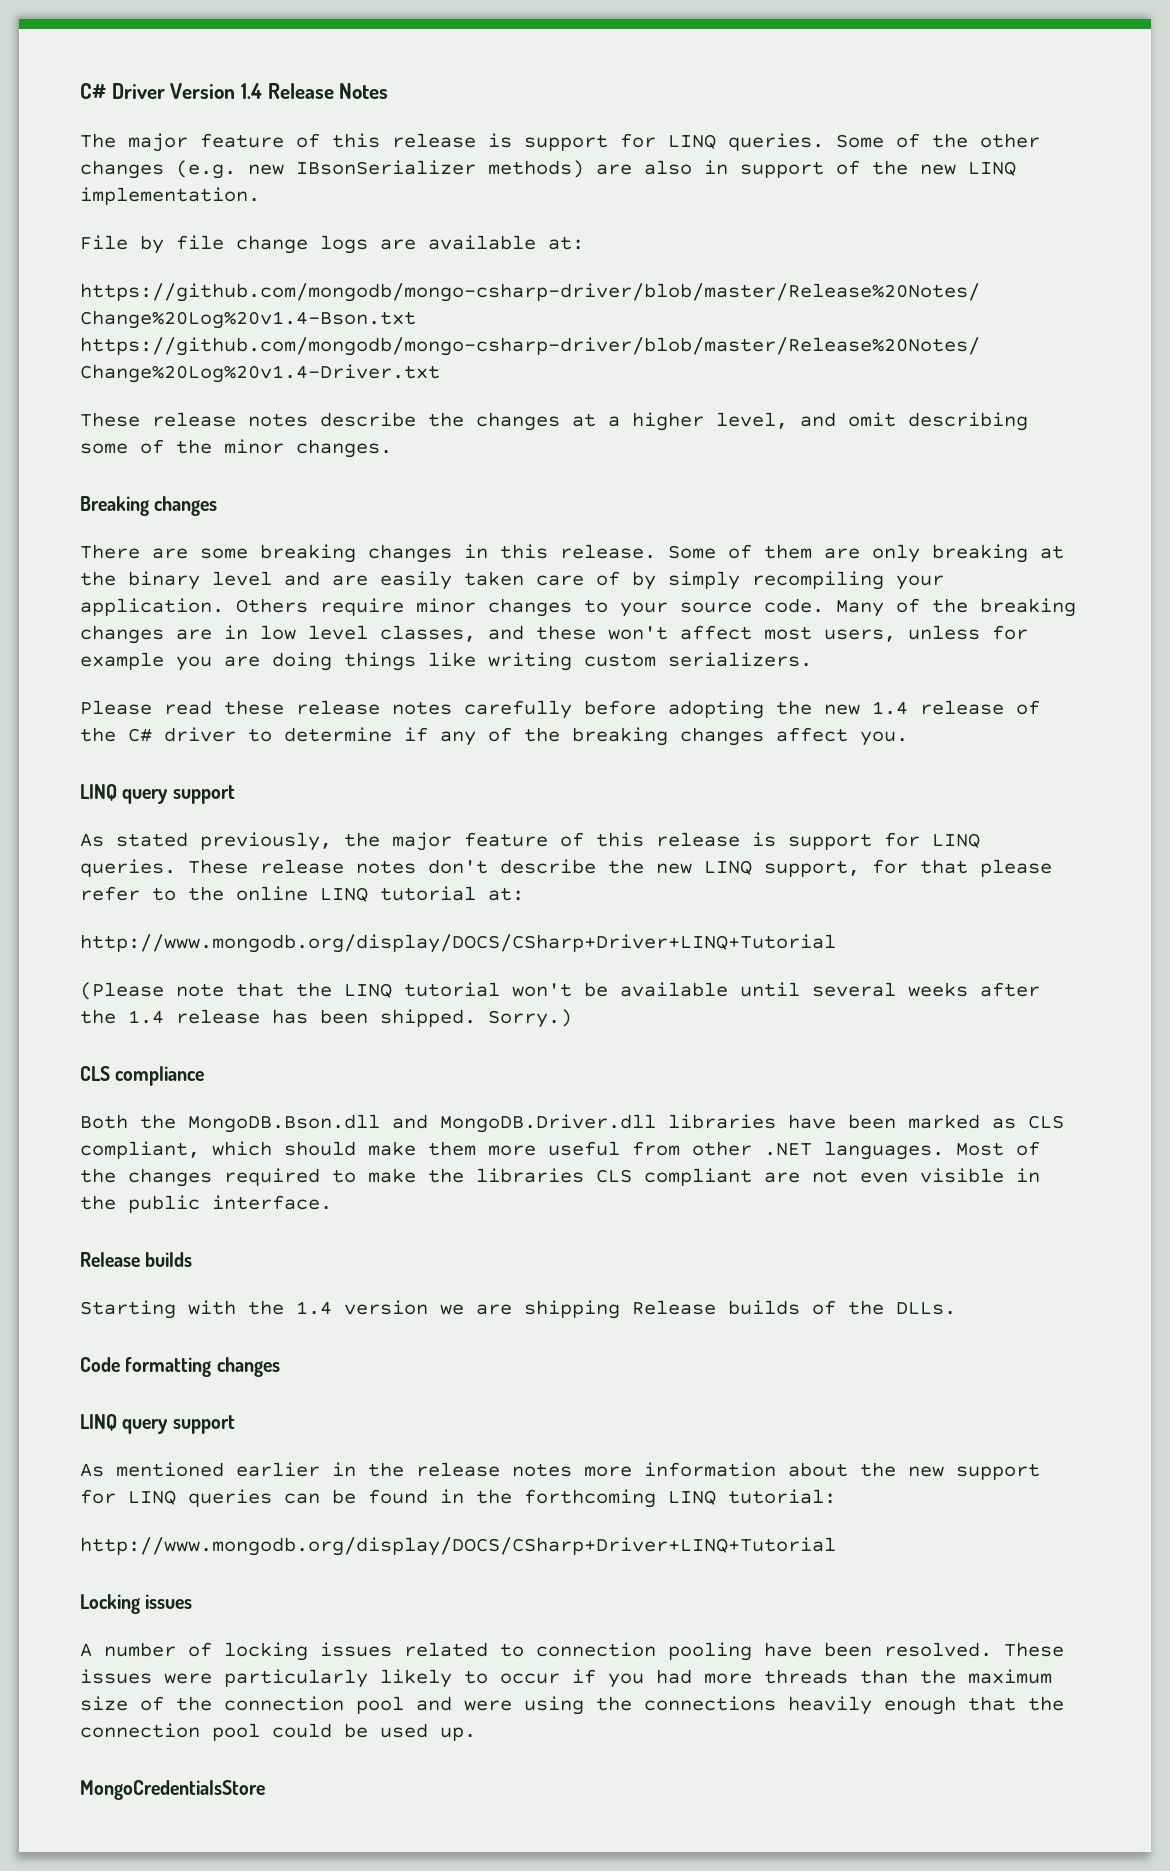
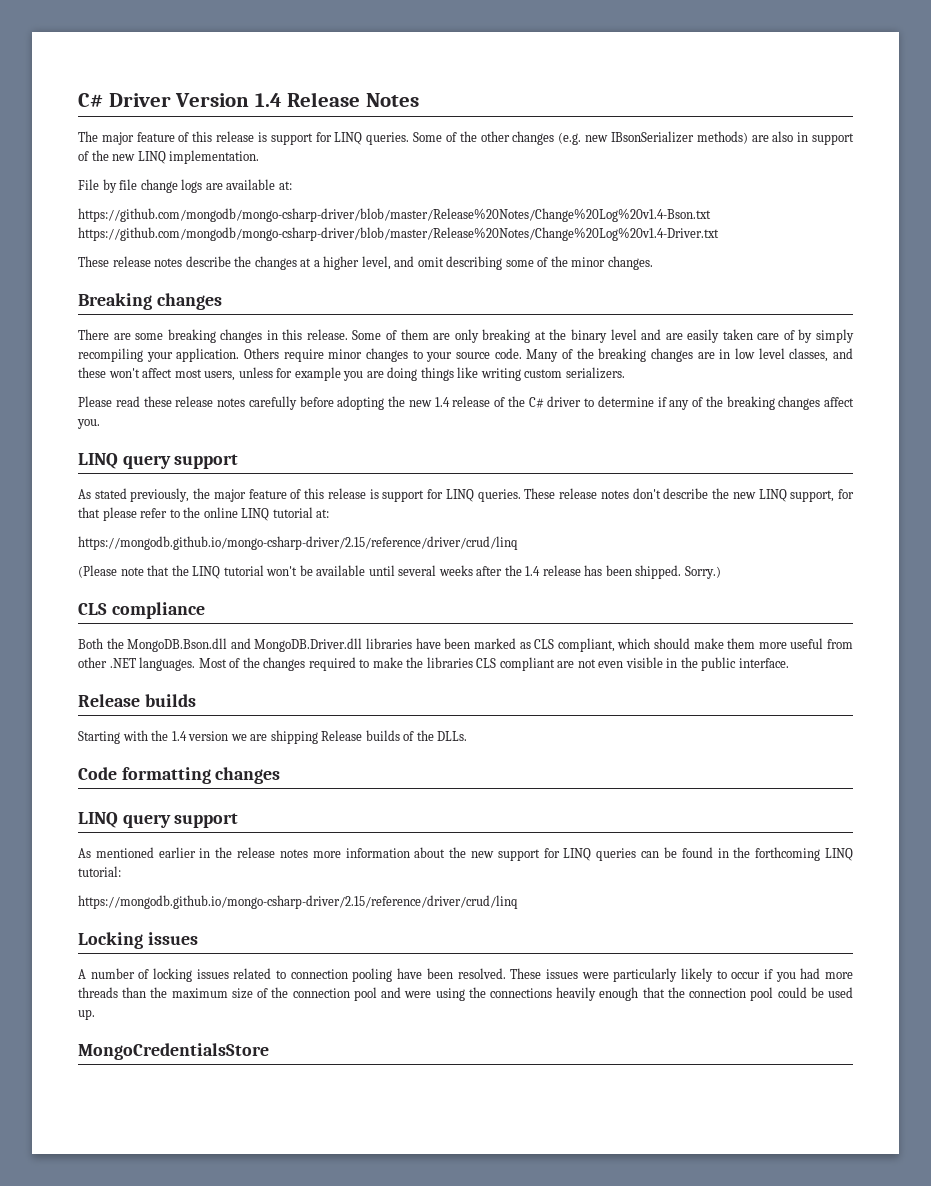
  These release notes don't describe the new LINQ support, for that please refer to the online LINQ tutorial at:
- http://www.mongodb.org/display/DOCS/CSharp+Driver+LINQ+Tutorial
+ https://mongodb.github.io/mongo-csharp-driver/2.15/reference/driver/crud/linq
  As mentioned earlier in the release notes more information about the new support for LINQ queries can be found in the forthcoming LINQ tutorial:
- http://www.mongodb.org/display/DOCS/CSharp+Driver+LINQ+Tutorial
+ https://mongodb.github.io/mongo-csharp-driver/2.15/reference/driver/crud/linq

